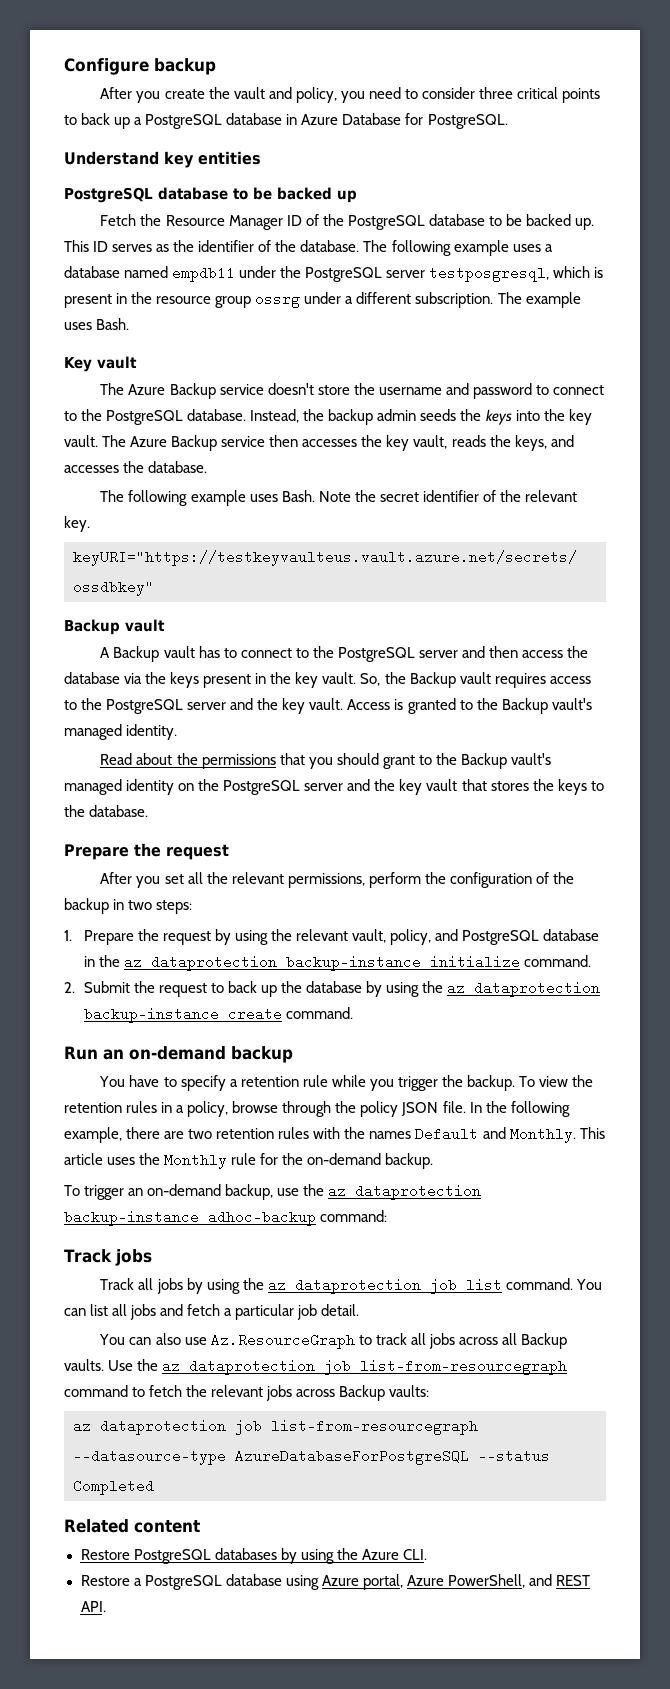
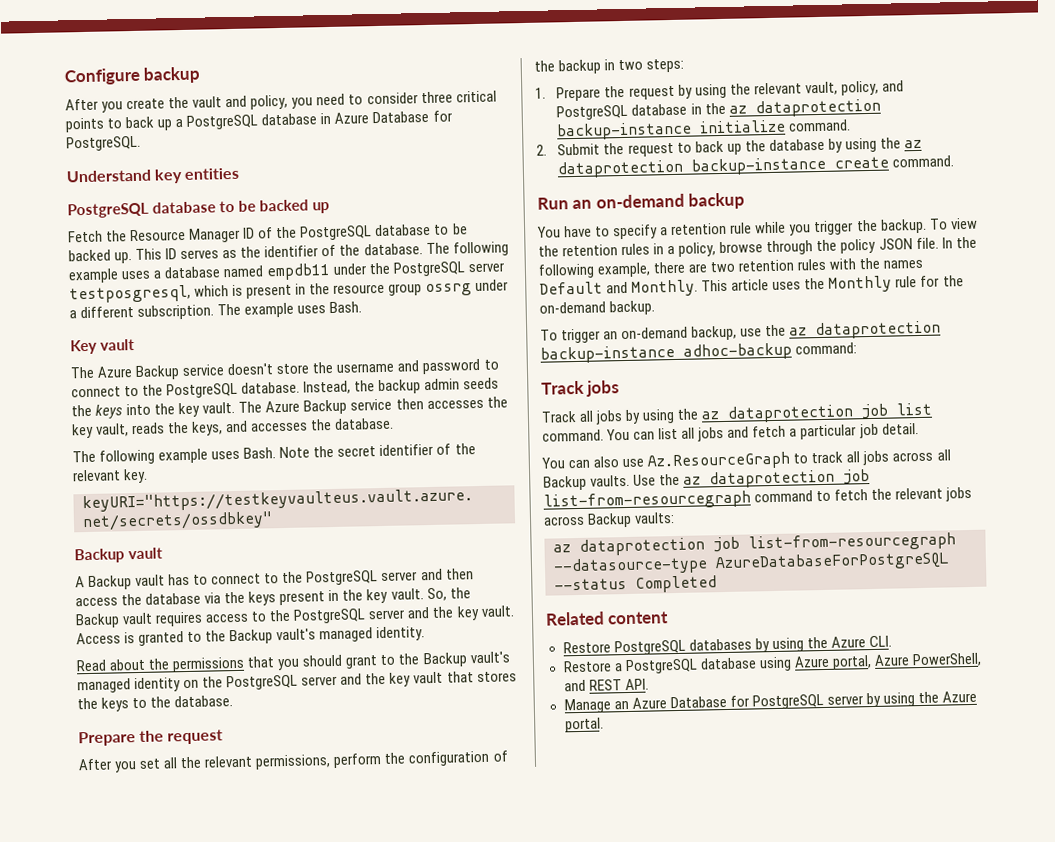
+ Manage an Azure Database for PostgreSQL server by using the Azure portal.

